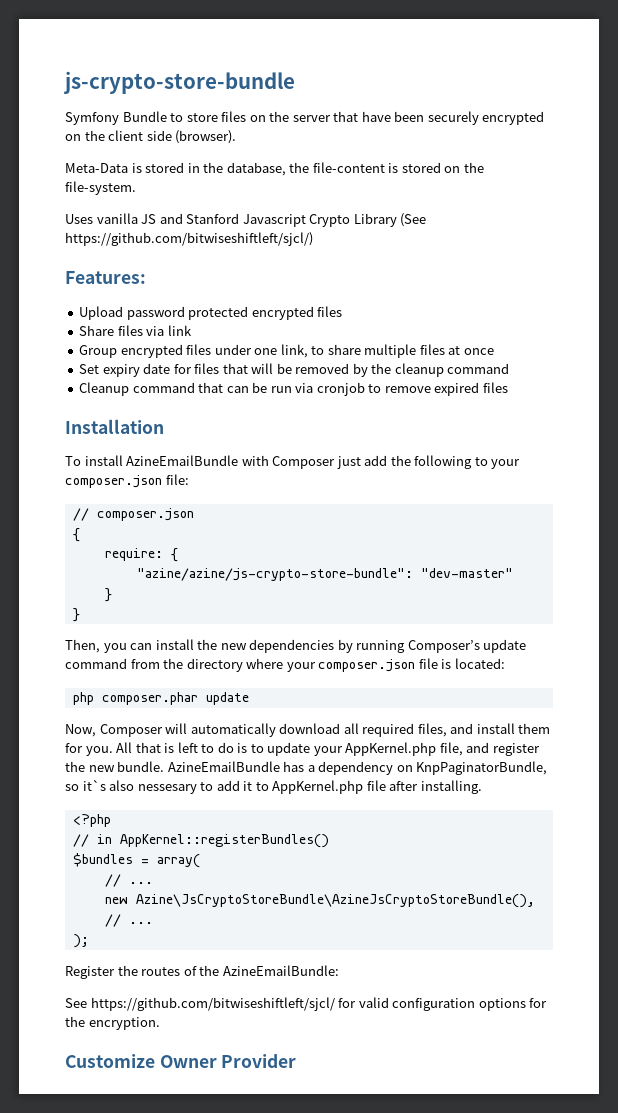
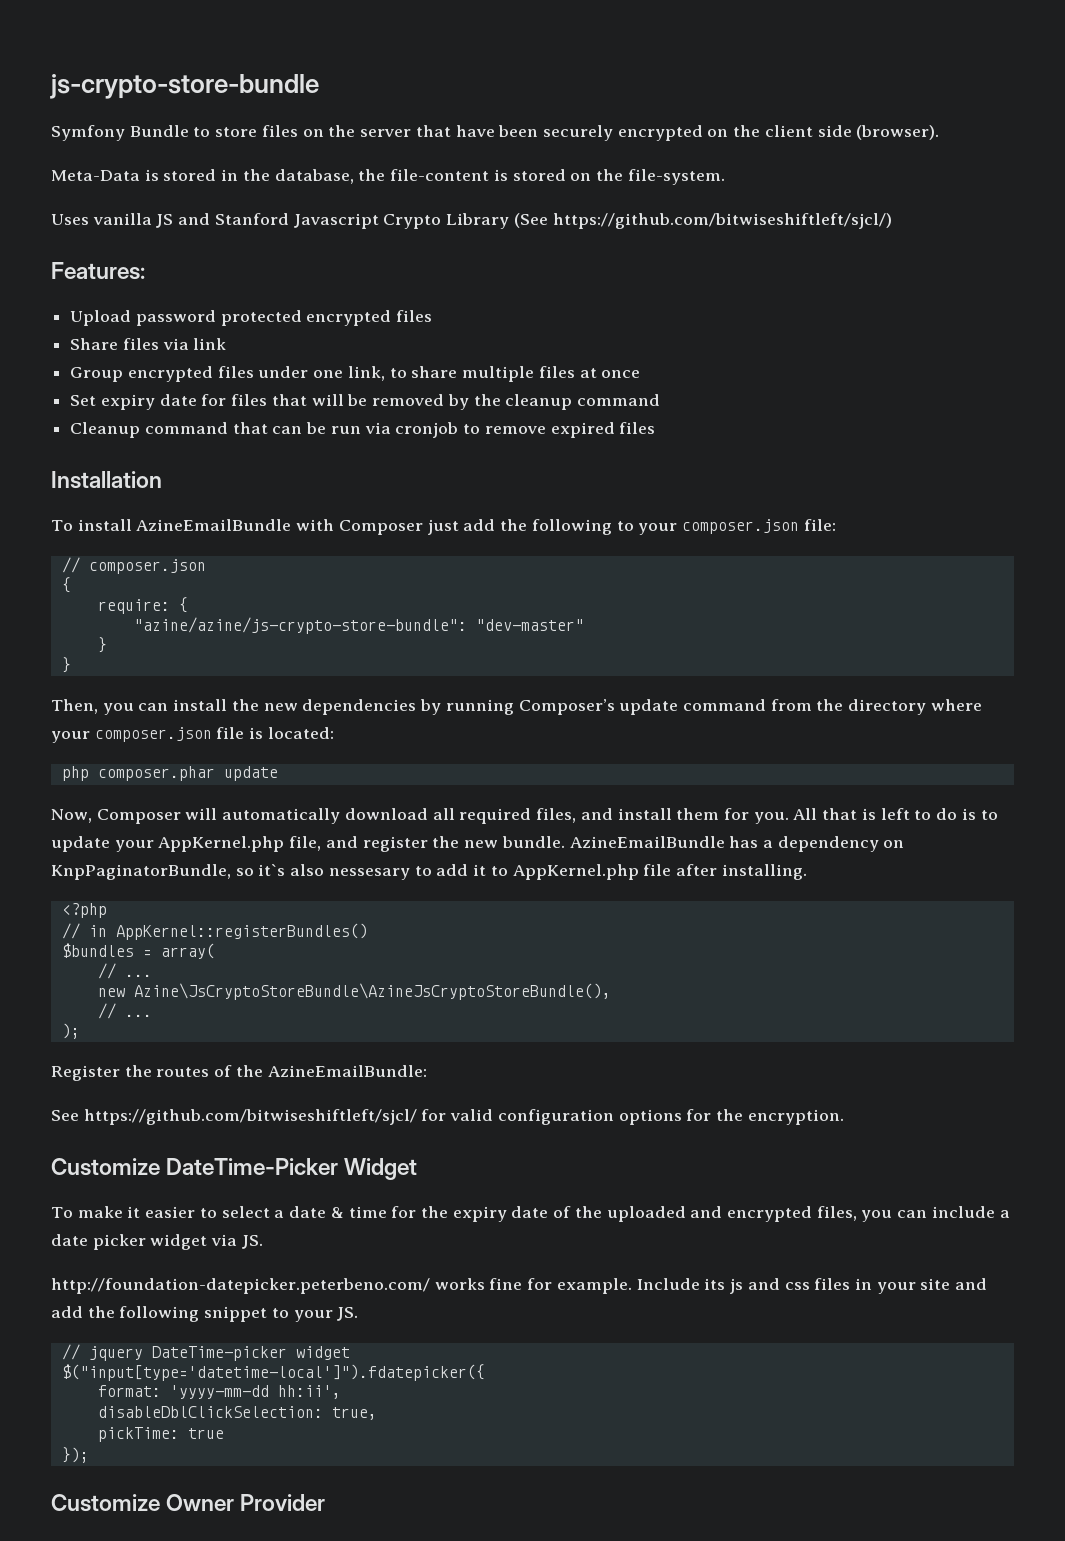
+ Customize DateTime-Picker Widget
+ To make it easier to select a date & time for the expiry date of the uploaded and encrypted files, you can include a date picker widget via JS.
+ http://foundation-datepicker.peterbeno.com/ works fine for example. Include its js and css files in your site and add the following snippet to your JS.
+ // jquery DateTime-picker widget
+ $("input[type='datetime-local']").fdatepicker({
+ format: 'yyyy-mm-dd hh:ii',
+ disableDblClickSelection: true,
+ pickTime: true
+ });

